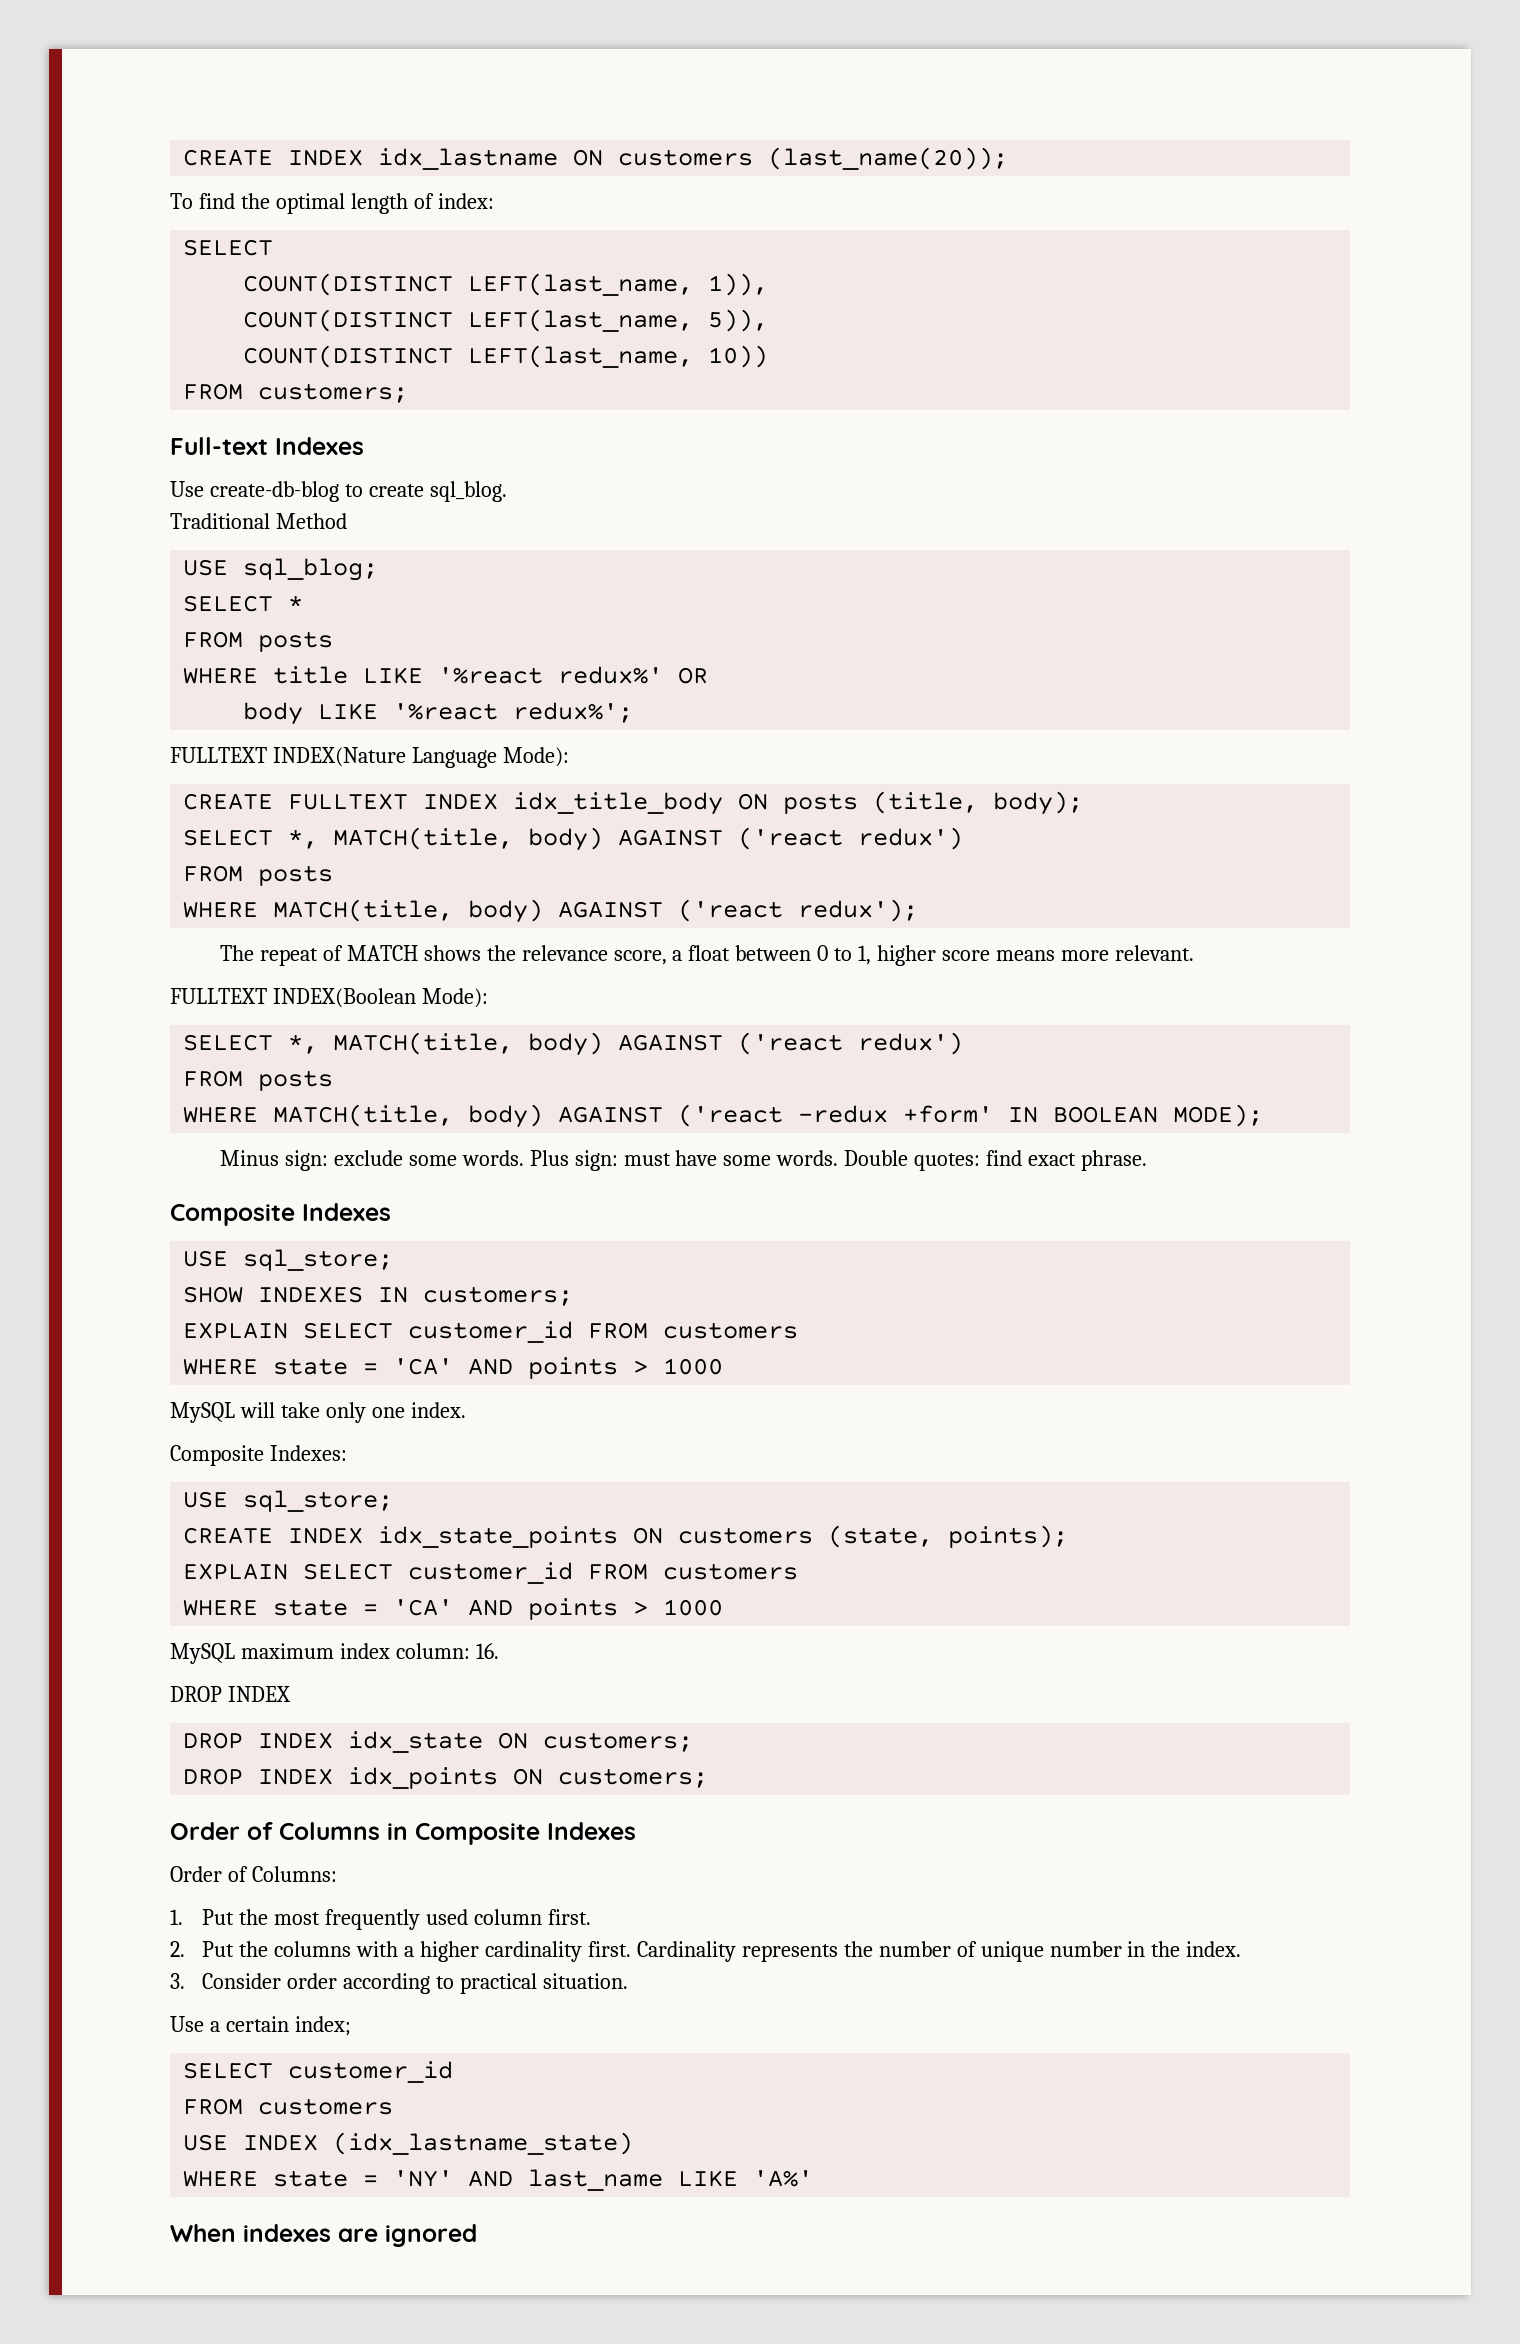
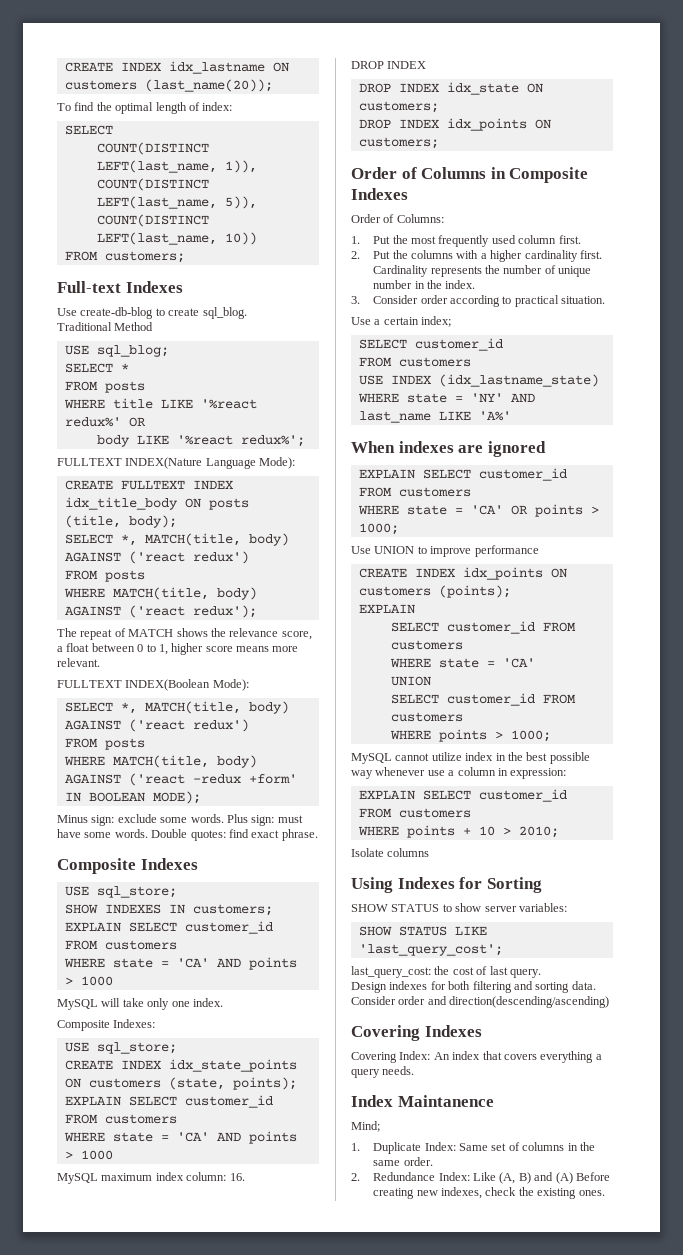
  When indexes are ignored
+ EXPLAIN SELECT customer_id FROM customers
+ WHERE state = 'CA' OR points > 1000;
+ Use UNION to improve performance
+ CREATE INDEX idx_points ON customers (points);
+ EXPLAIN
+ SELECT customer_id FROM customers
+ WHERE state = 'CA'
+ UNION
+ SELECT customer_id FROM customers
+ WHERE points > 1000;
+ MySQL cannot utilize index in the best possible way whenever use a column in expression:
+ EXPLAIN SELECT customer_id FROM customers
+ WHERE points + 10 > 2010;
+ Isolate columns
+ Using Indexes for Sorting
+ SHOW STATUS to show server variables:
+ SHOW STATUS LIKE 'last_query_cost';
+ last_query_cost: the cost of last query.
+ Design indexes for both filtering and sorting data. Consider order and direction(descending/ascending)
+ Covering Indexes
+ Covering Index: An index that covers everything a query needs.
+ Index Maintanence
+ Mind;
+ 1. Duplicate Index: Same set of columns in the same order.
+ 2. Redundance Index: Like (A, B) and (A) Before creating new indexes, check the existing ones.

